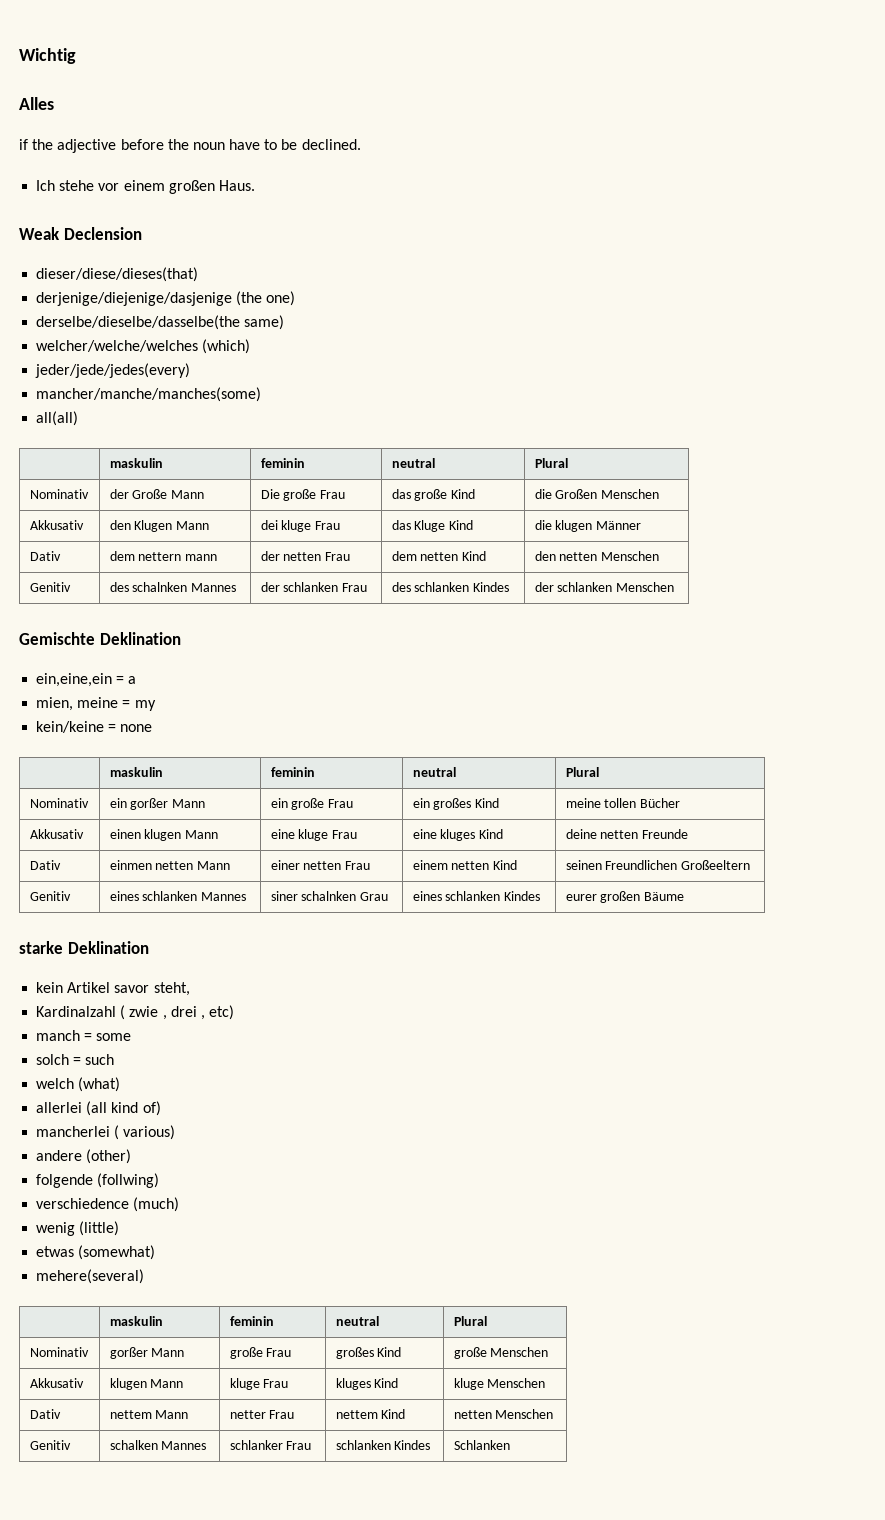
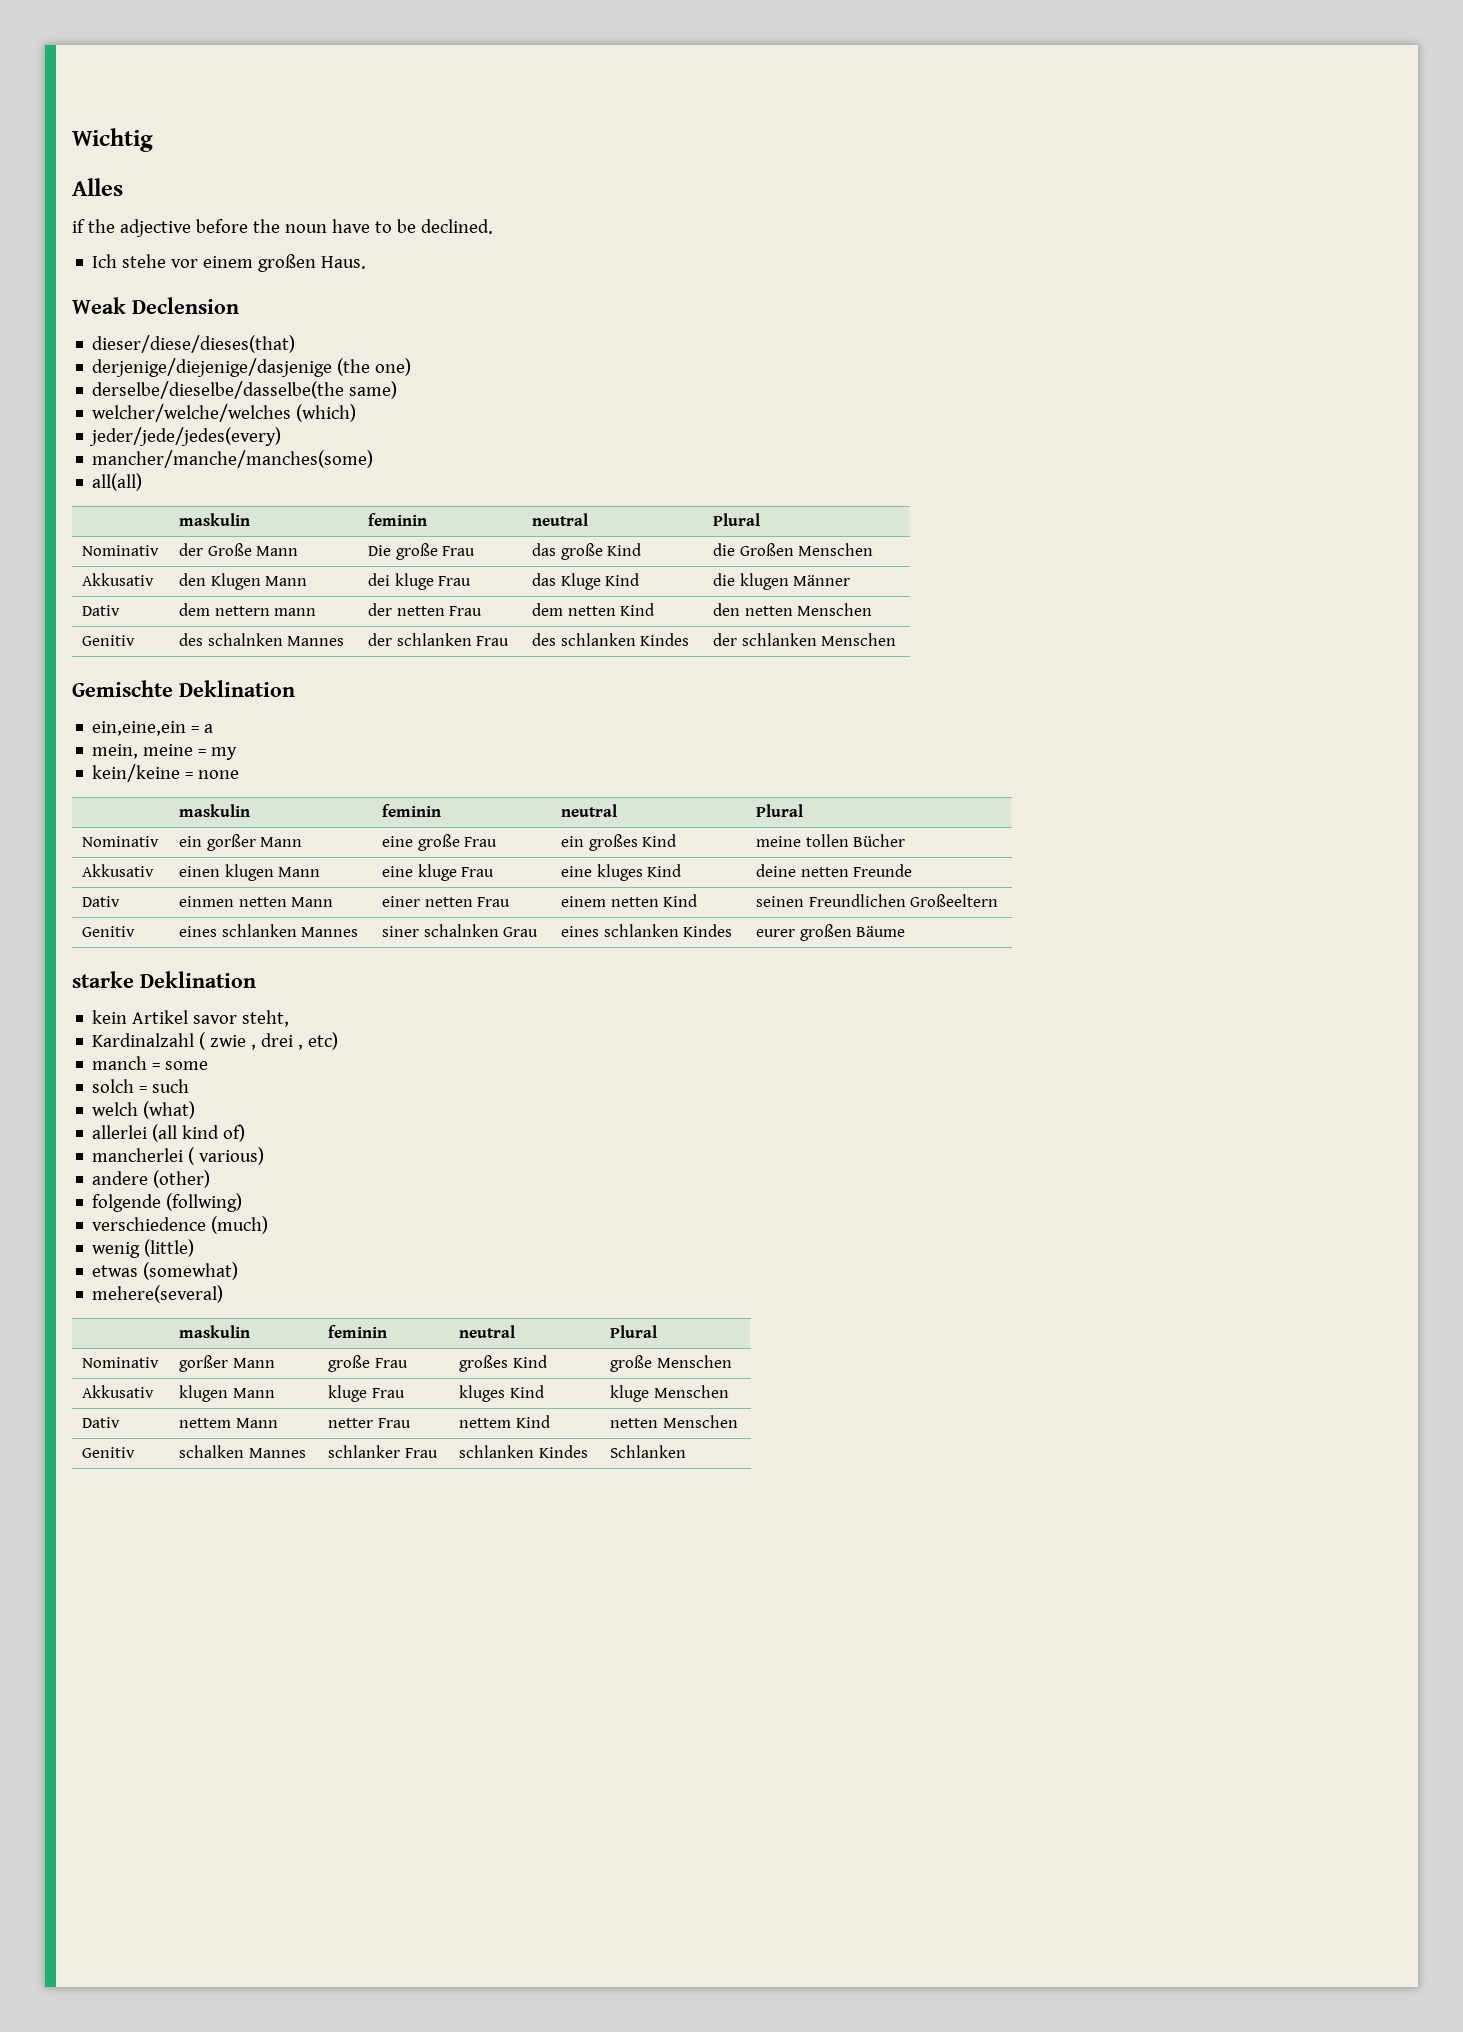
- mien, meine = my
+ mein, meine = my
- Nominativ | ein gorßer Mann | ein große Frau | ein großes Kind | meine tollen Bücher
+ Nominativ | ein gorßer Mann | eine große Frau | ein großes Kind | meine tollen Bücher

